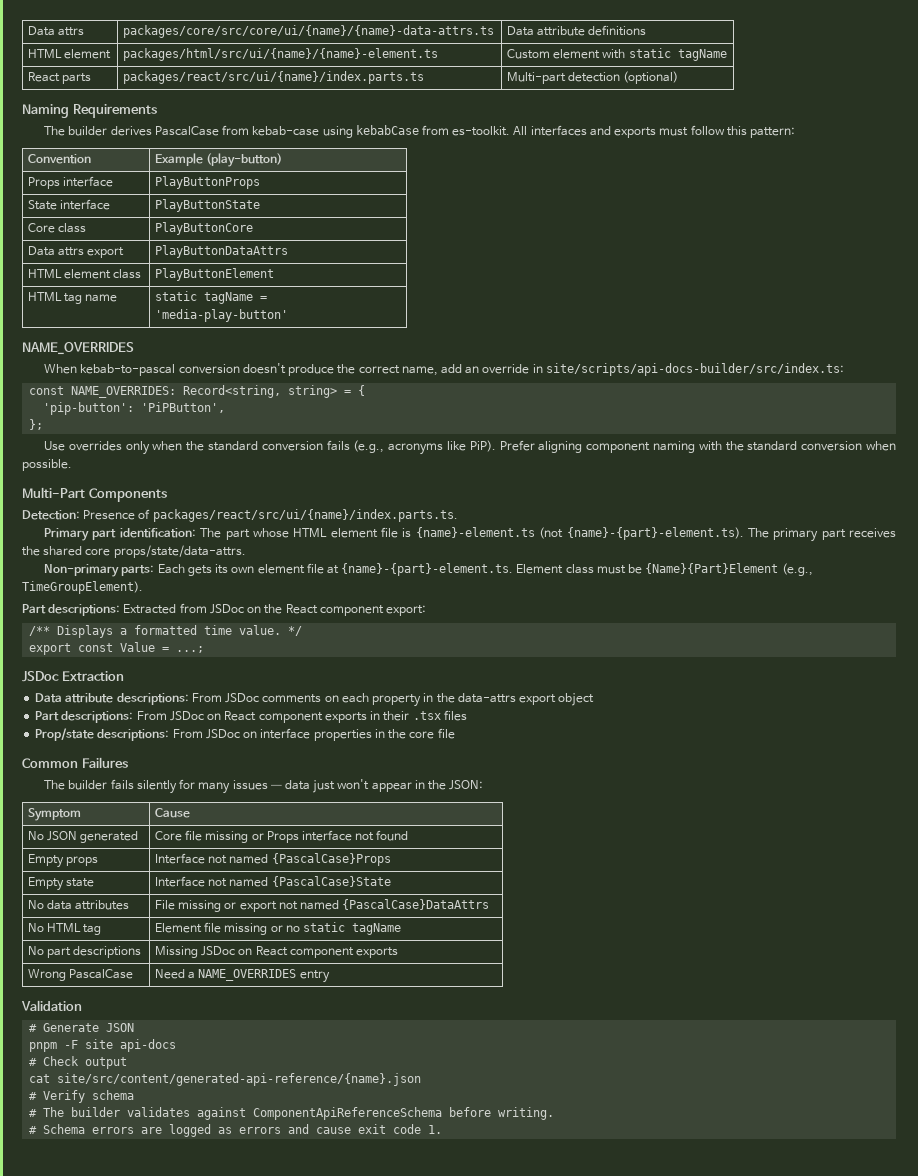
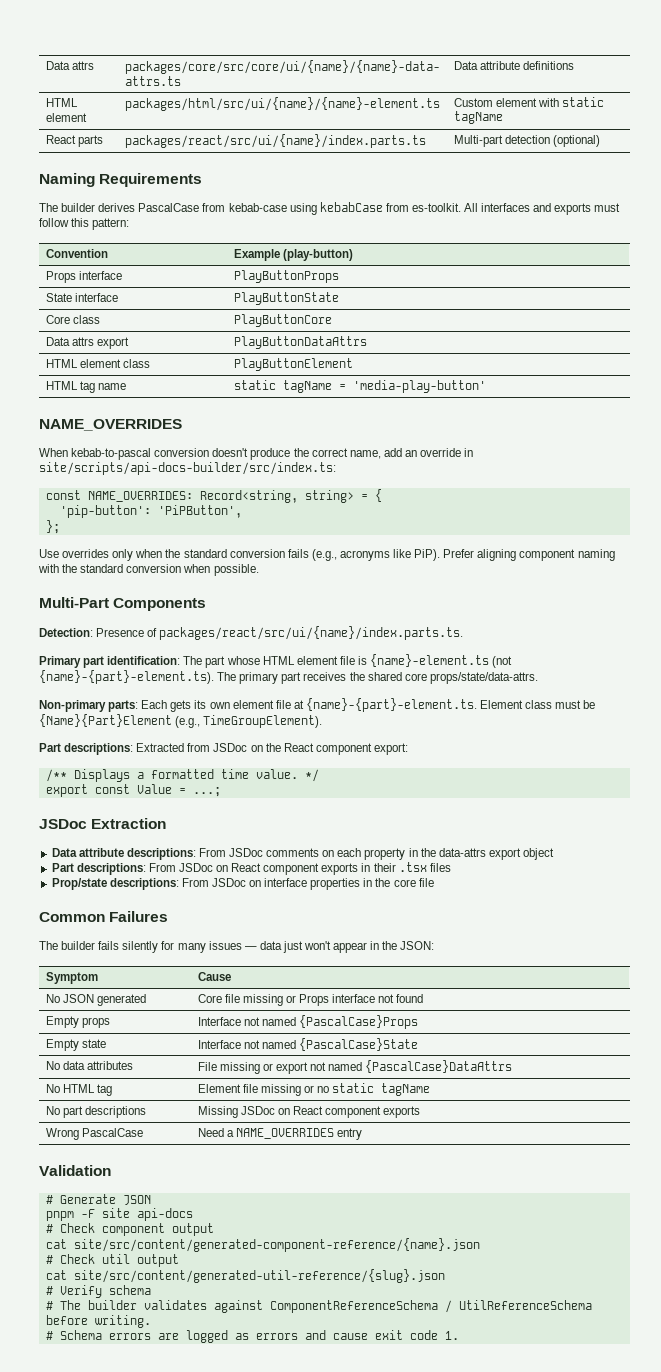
- # Check output
- cat site/src/content/generated-api-reference/{name}.json
+ # Check component output
+ cat site/src/content/generated-component-reference/{name}.json
+ # Check util output
+ cat site/src/content/generated-util-reference/{slug}.json
- # The builder validates against ComponentApiReferenceSchema before writing.
+ # The builder validates against ComponentReferenceSchema / UtilReferenceSchema before writing.

